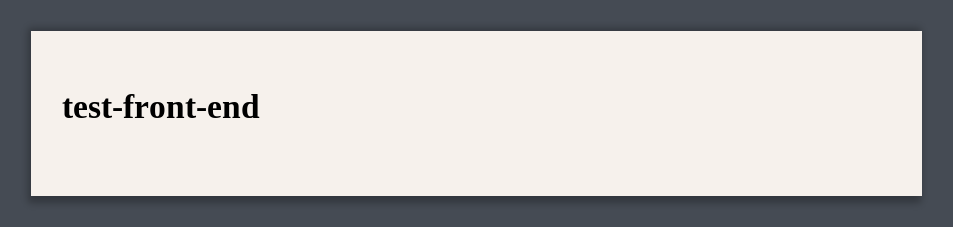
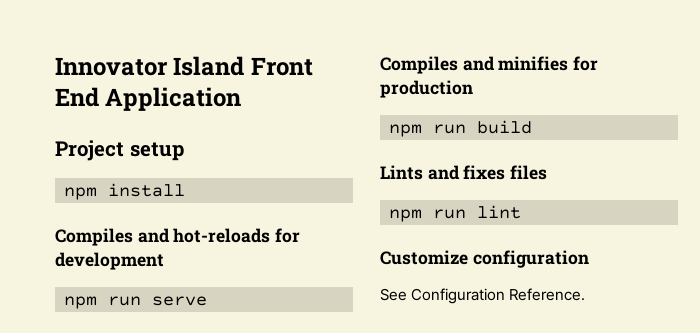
- test-front-end
+ Innovator Island Front End Application
+ Project setup
+ npm install
+ Compiles and hot-reloads for development
+ npm run serve
+ Compiles and minifies for production
+ npm run build
+ Lints and fixes files
+ npm run lint
+ Customize configuration
+ See Configuration Reference.

